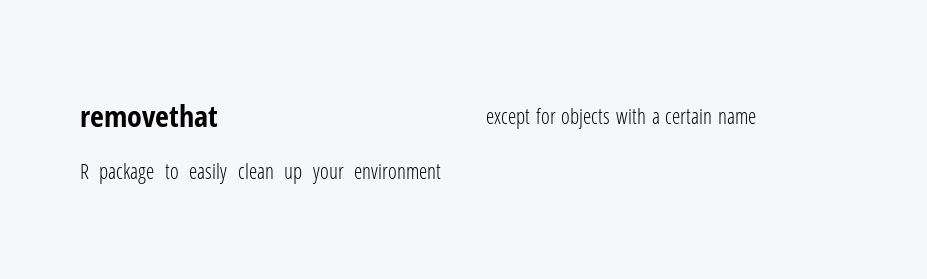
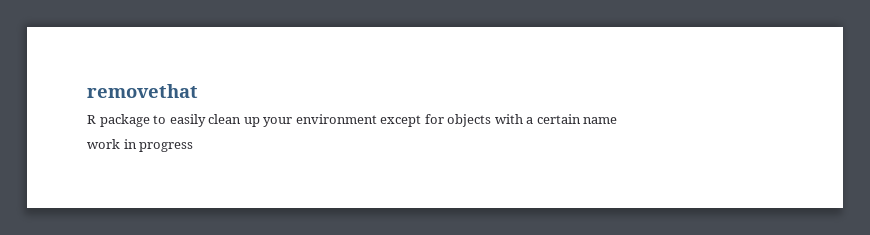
+ work in progress

